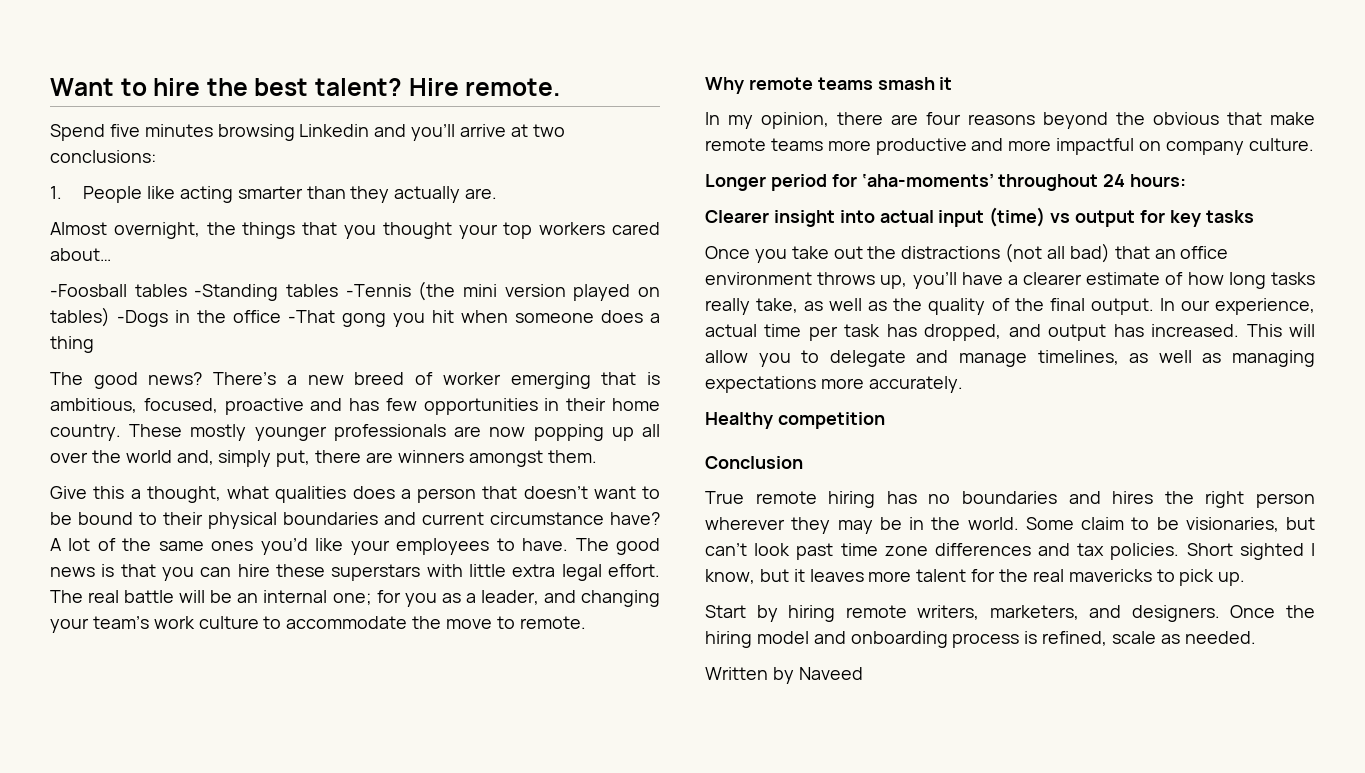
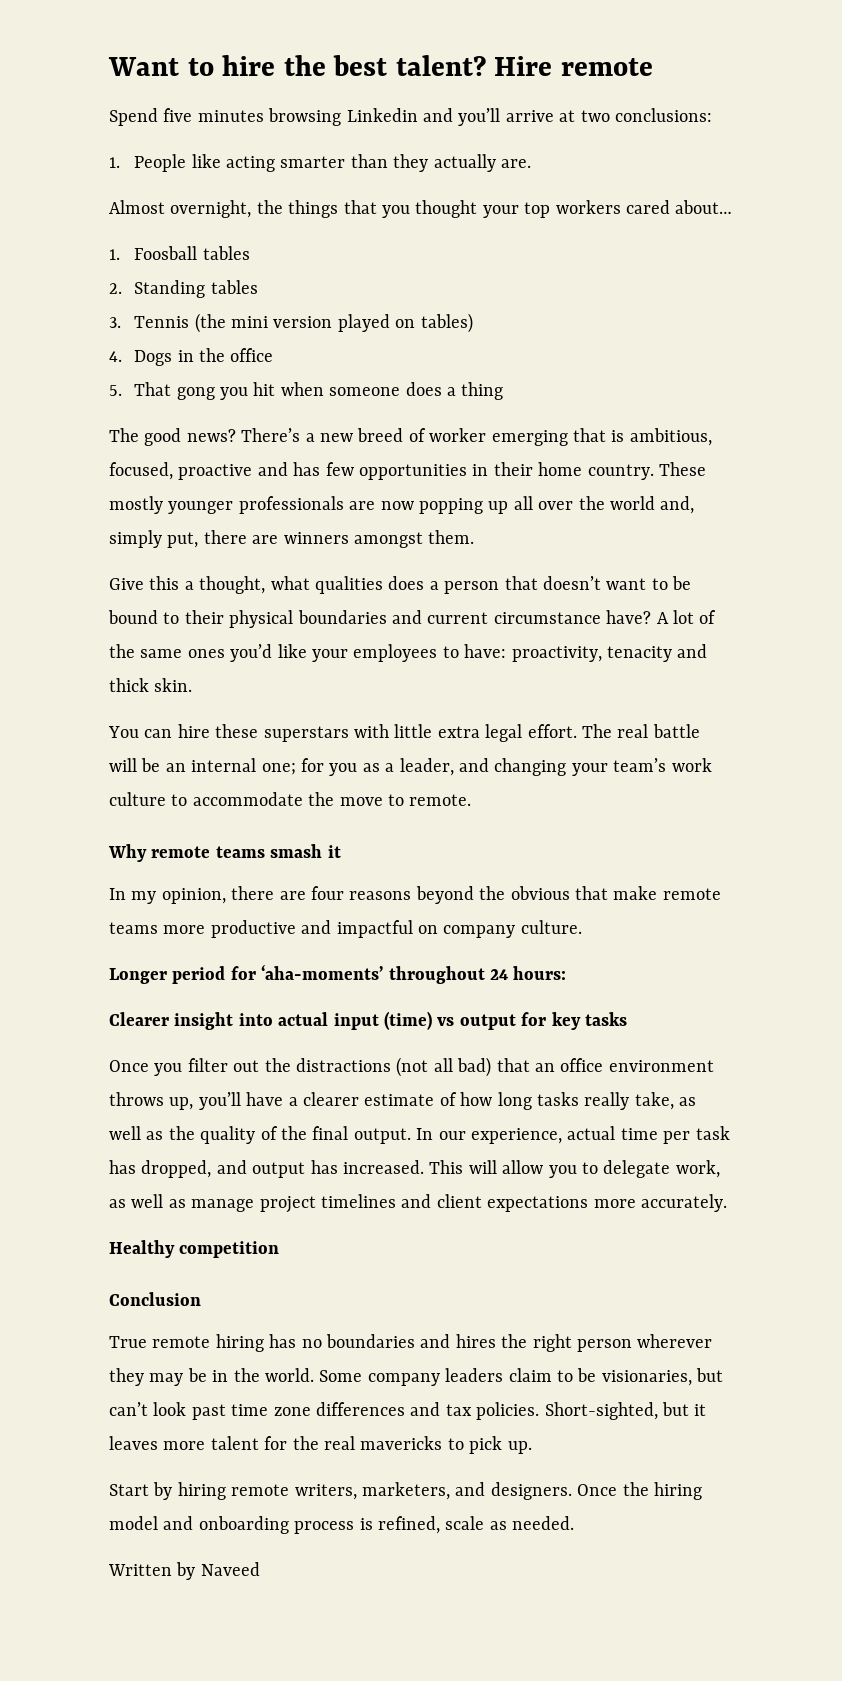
- Hire remote.
+ Hire remote
- -Foosball tables -Standing tables -Tennis (the mini version played on tables) -Dogs in the office -That gong you hit when someone does a thing
+ 1. Foosball tables
+ 2. Standing tables
+ 3. Tennis (the mini version played on tables)
+ 4. Dogs in the office
+ 5. That gong you hit when someone does a thing
- A lot of the same ones you’d like your employees to have. The good news is that you can hire these superstars with little extra legal effort.
+ A lot of the same ones you’d like your employees to have: proactivity, tenacity and thick skin.
+ You can hire these superstars with little extra legal effort.
- In my opinion, there are four reasons beyond the obvious that make remote teams more productive and more impactful on company culture.
+ In my opinion, there are four reasons beyond the obvious that make remote teams more productive and impactful on company culture.
- Once you take out the distractions (not all bad) that an office environment throws up, you’ll have a clearer estimate of how long tasks really take, as well as the quality of the final output.
+ Once you filter out the distractions (not all bad) that an office environment throws up, you’ll have a clearer estimate of how long tasks really take, as well as the quality of the final output.
- This will allow you to delegate and manage timelines, as well as managing expectations more accurately.
+ This will allow you to delegate work, as well as manage project timelines and client expectations more accurately.
- Some claim to be visionaries, but can’t look past time zone differences and tax policies.
+ Some company leaders claim to be visionaries, but can’t look past time zone differences and tax policies.
- Short sighted I know, but it leaves more talent for the real mavericks to pick up.
+ Short-sighted, but it leaves more talent for the real mavericks to pick up.

